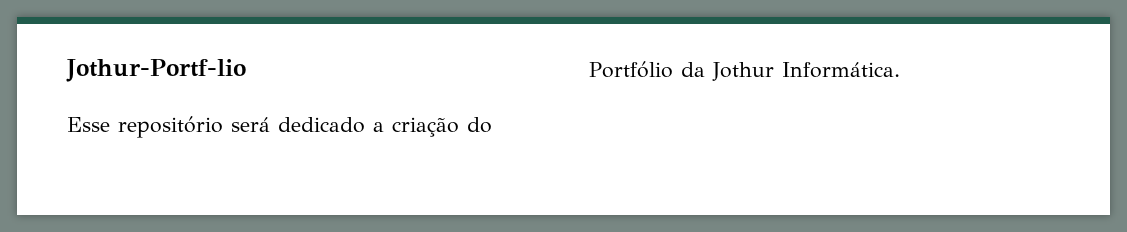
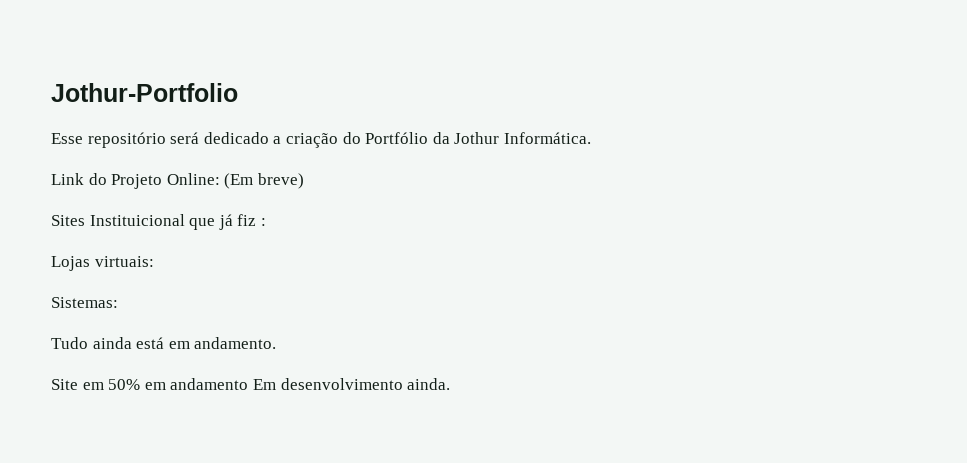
- Jothur-Portf-lio
+ Jothur-Portfolio
+ Link do Projeto Online: (Em breve)
+ Sites Instituicional que já fiz :
+ Lojas virtuais:
+ Sistemas:
+ Tudo ainda está em andamento.
+ Site em 50% em andamento Em desenvolvimento ainda.

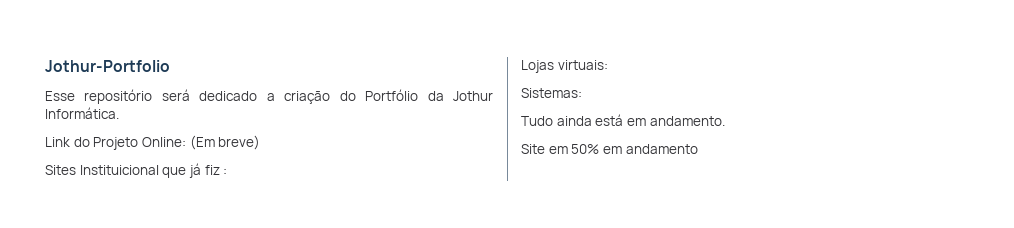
- Site em 50% em andamento Em desenvolvimento ainda.
+ Site em 50% em andamento

